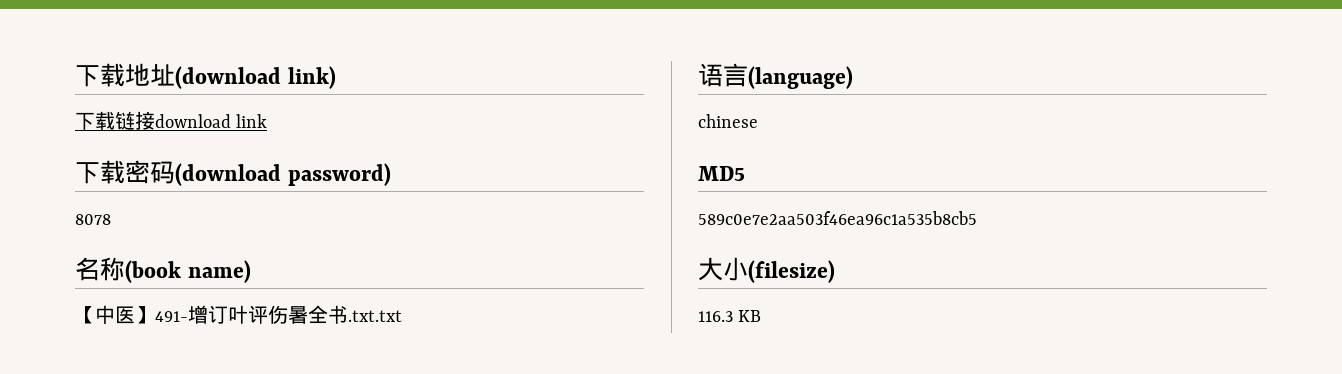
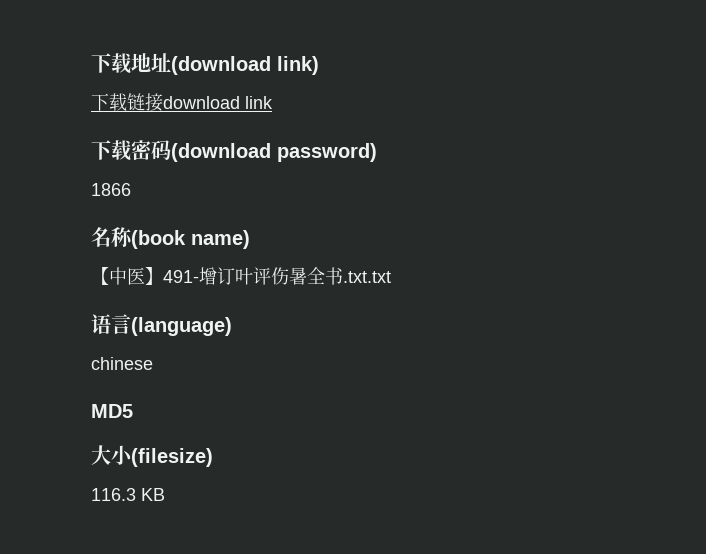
- 8078
+ 1866
- 589c0e7e2aa503f46ea96c1a535b8cb5

